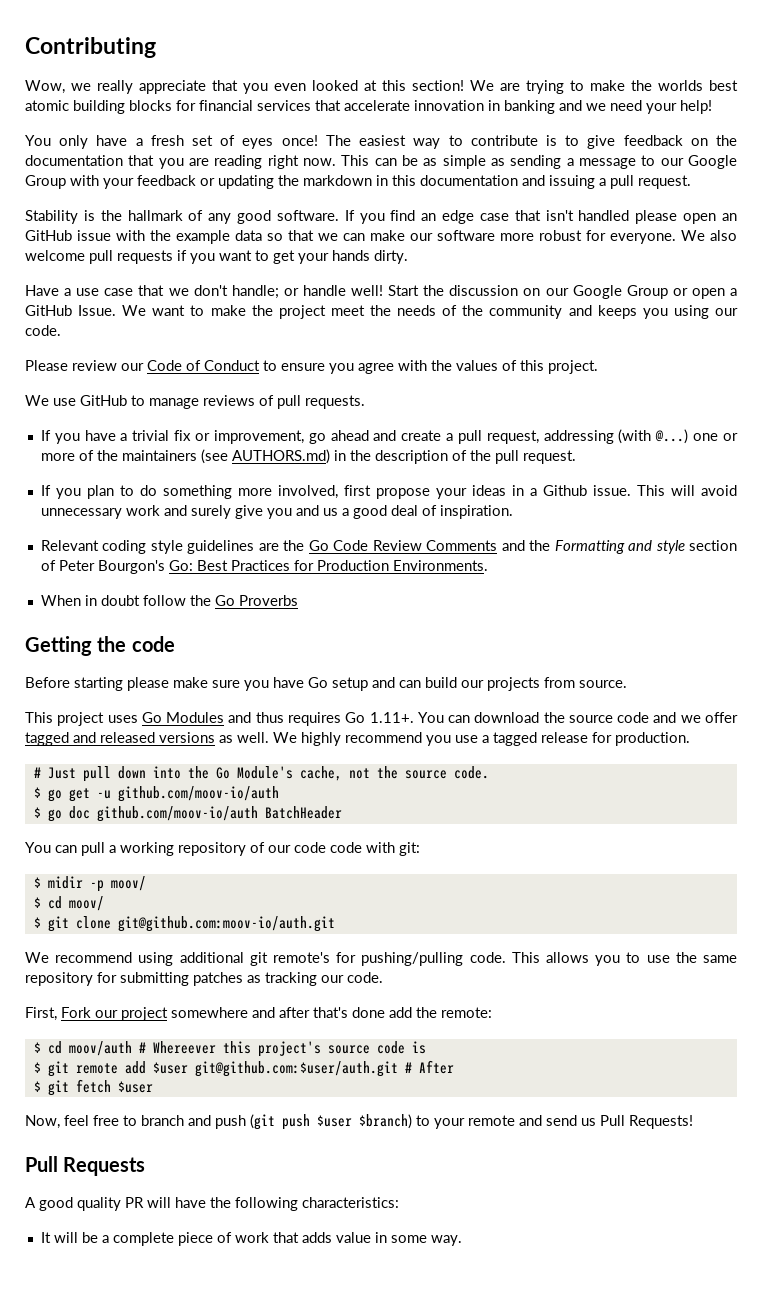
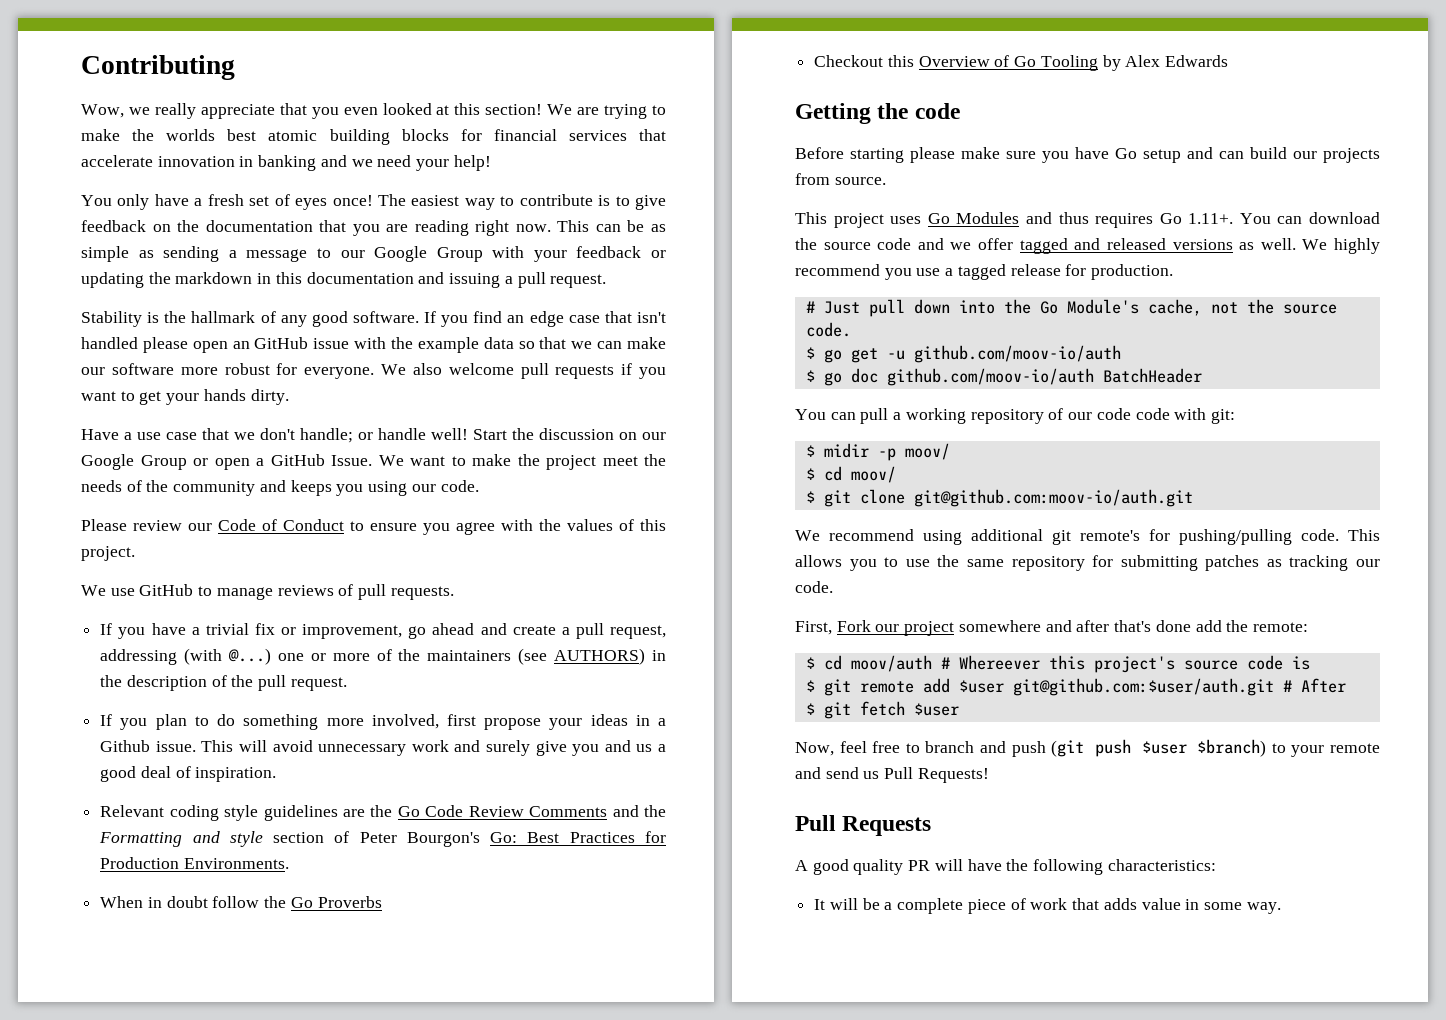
- If you have a trivial fix or improvement, go ahead and create a pull request, addressing (with @...) one or more of the maintainers (see AUTHORS.md) in the description of the pull request.
+ If you have a trivial fix or improvement, go ahead and create a pull request, addressing (with @...) one or more of the maintainers (see AUTHORS) in the description of the pull request.
+ Checkout this Overview of Go Tooling by Alex Edwards

